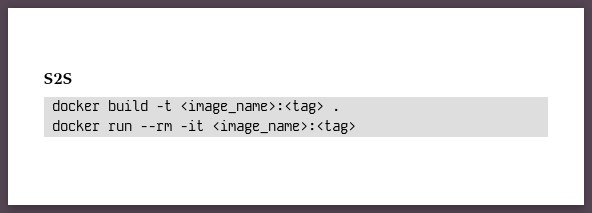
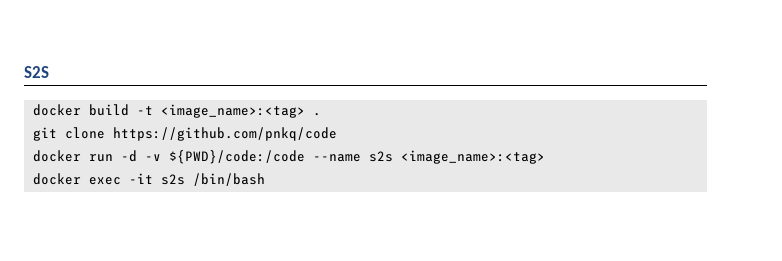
+ git clone https://github.com/pnkq/code
- docker run --rm -it <image_name>:<tag>
+ docker run -d -v ${PWD}/code:/code --name s2s <image_name>:<tag>
+ docker exec -it s2s /bin/bash

